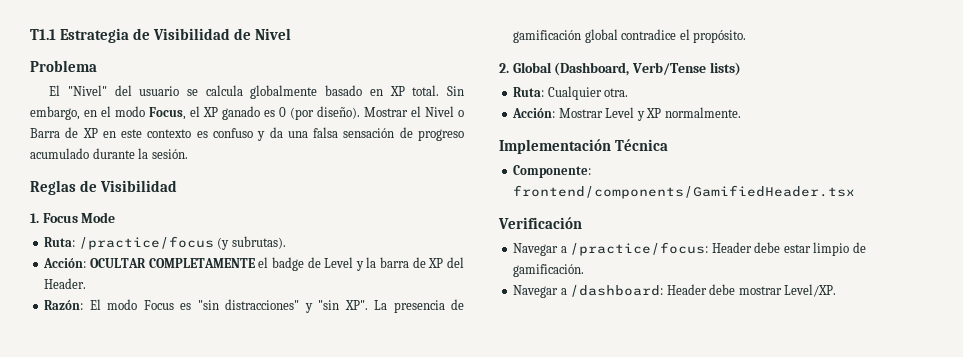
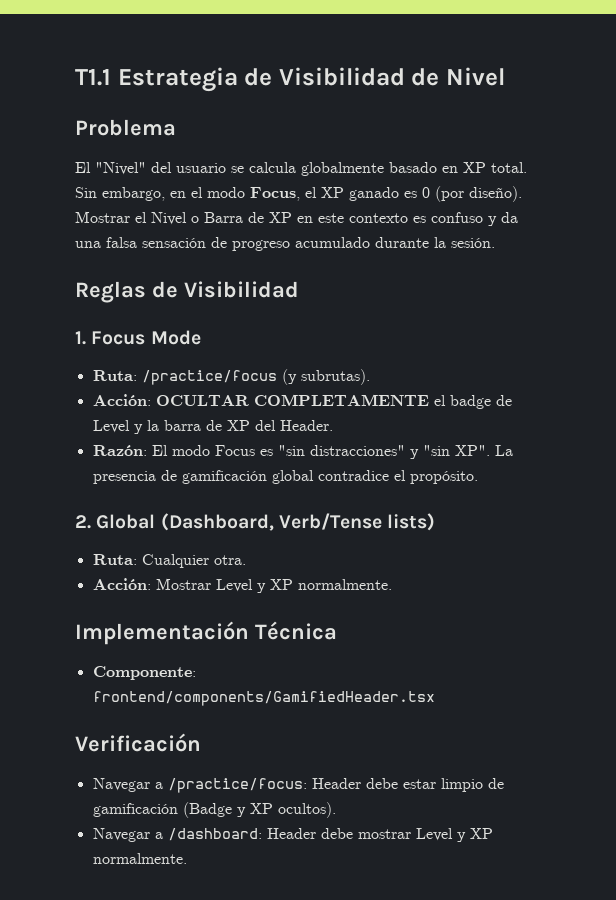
- Navegar a /practice/focus: Header debe estar limpio de gamificación.
+ Navegar a /practice/focus: Header debe estar limpio de gamificación (Badge y XP ocultos).
- Navegar a /dashboard: Header debe mostrar Level/XP.
+ Navegar a /dashboard: Header debe mostrar Level y XP normalmente.

